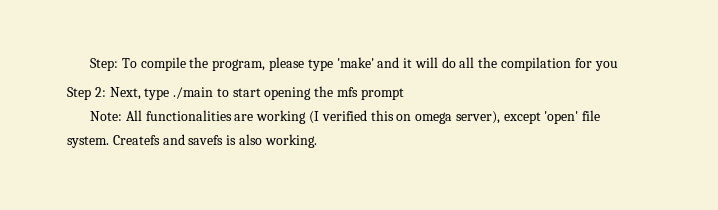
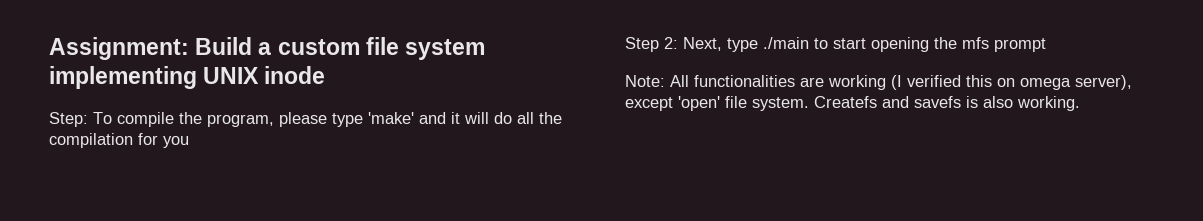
+ Assignment: Build a custom file system implementing UNIX inode

